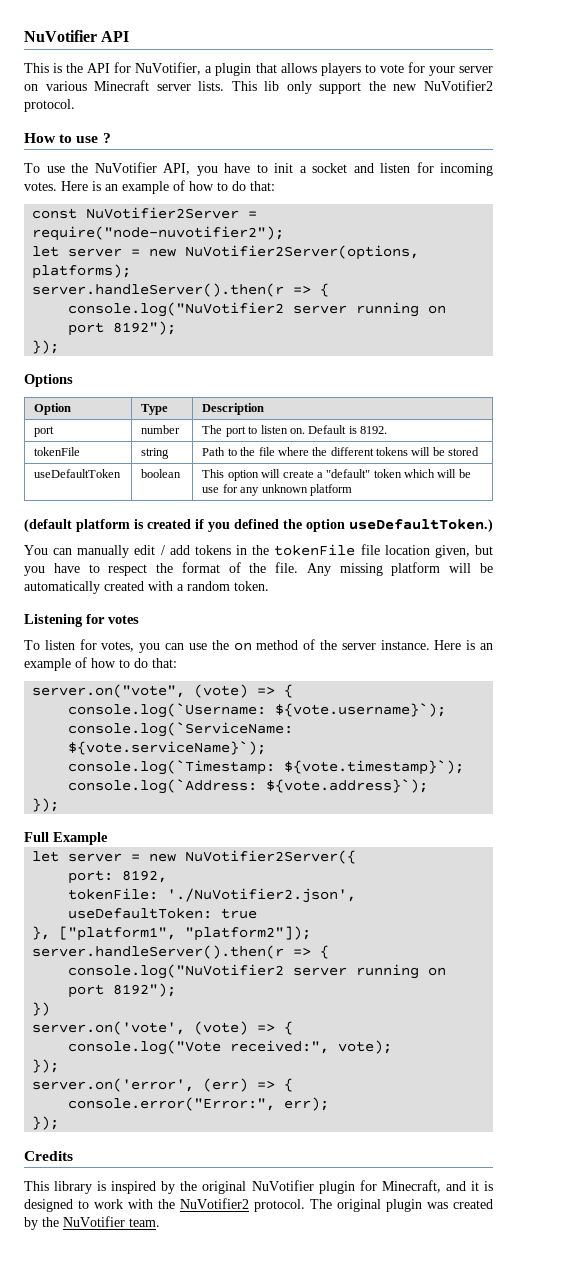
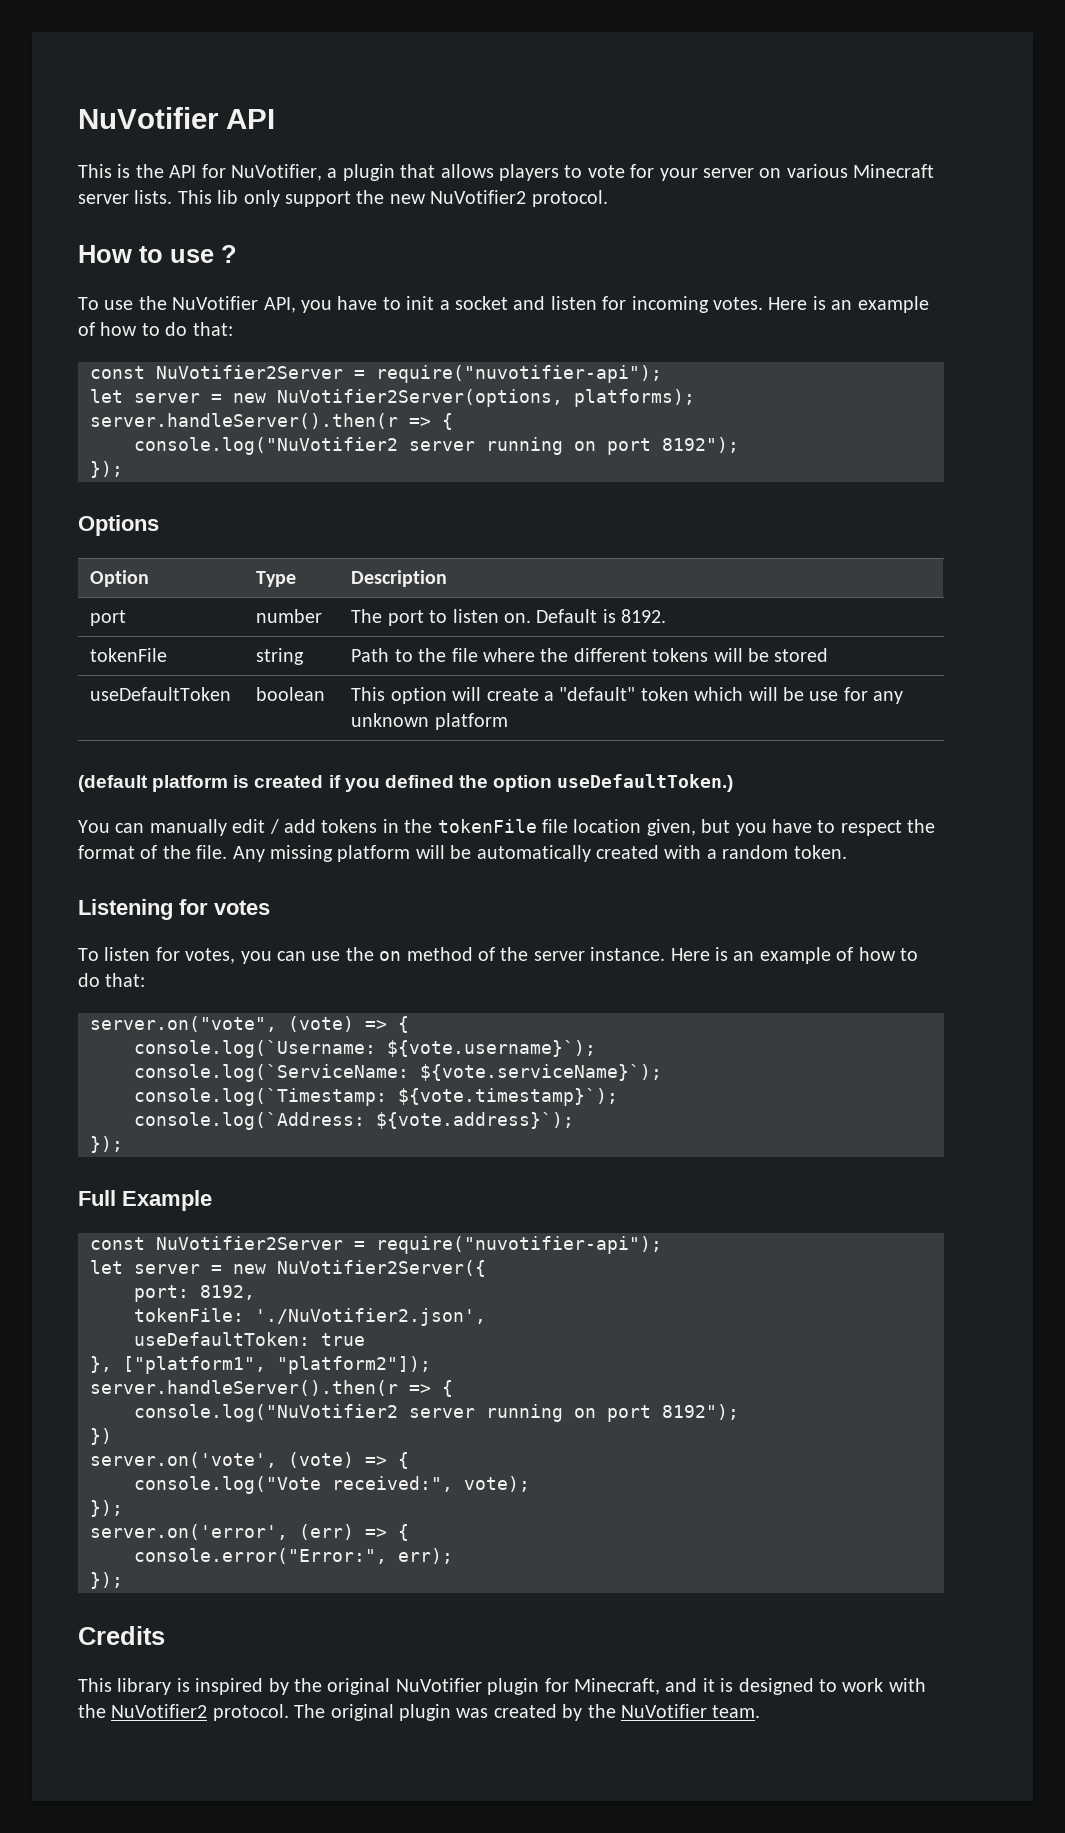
  To use the NuVotifier API, you have to init a socket and listen for incoming votes. Here is an example of how to do that:
- const NuVotifier2Server = require("node-nuvotifier2");
+ const NuVotifier2Server = require("nuvotifier-api");
  Full Example
+ const NuVotifier2Server = require("nuvotifier-api");

